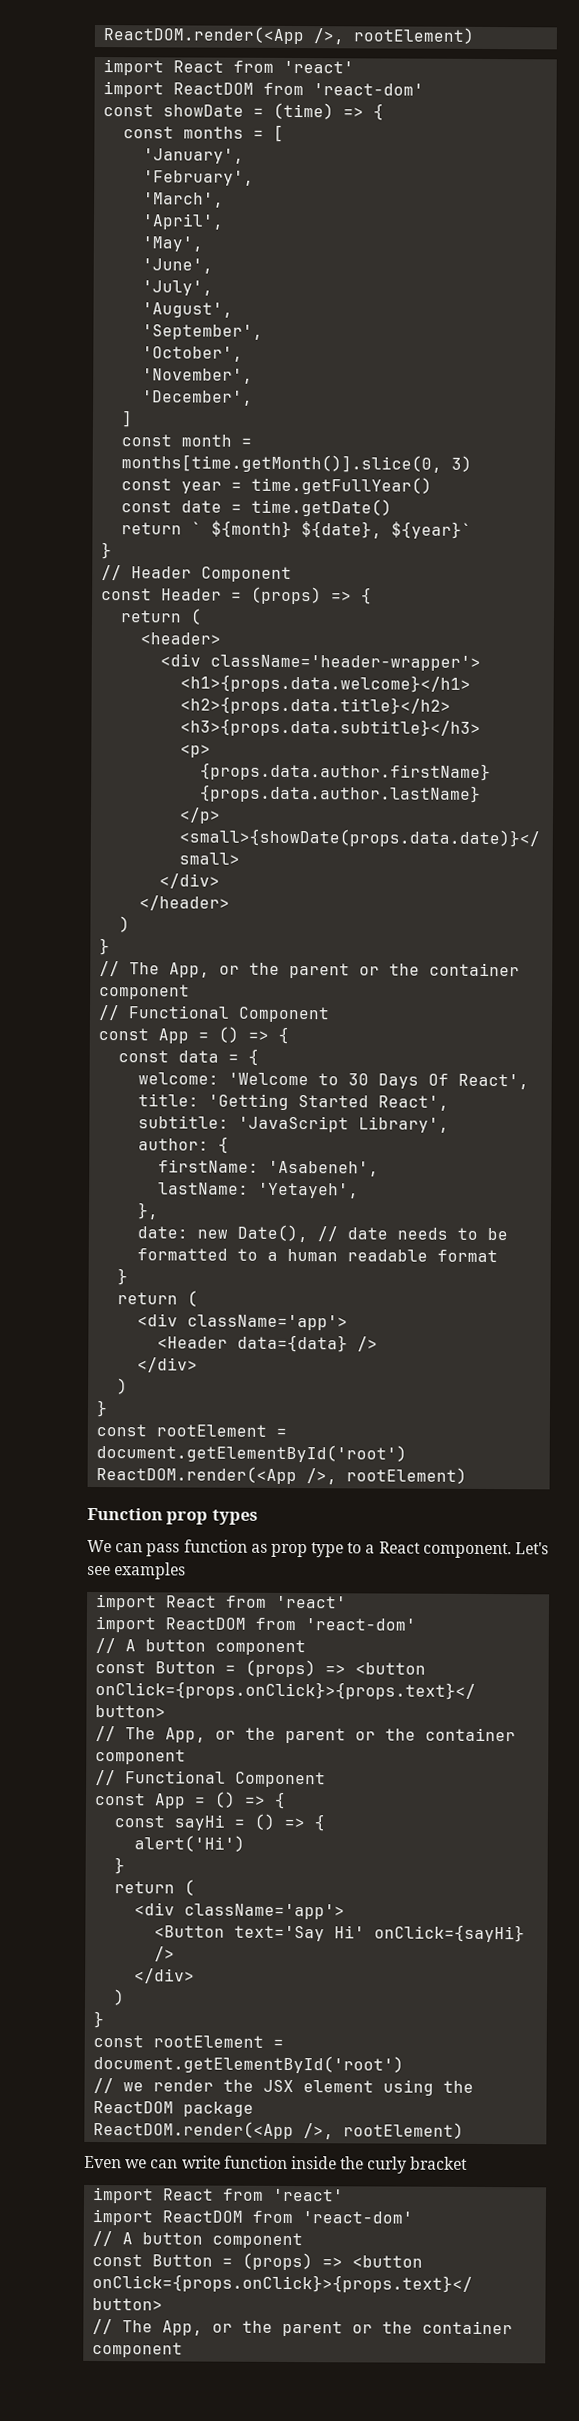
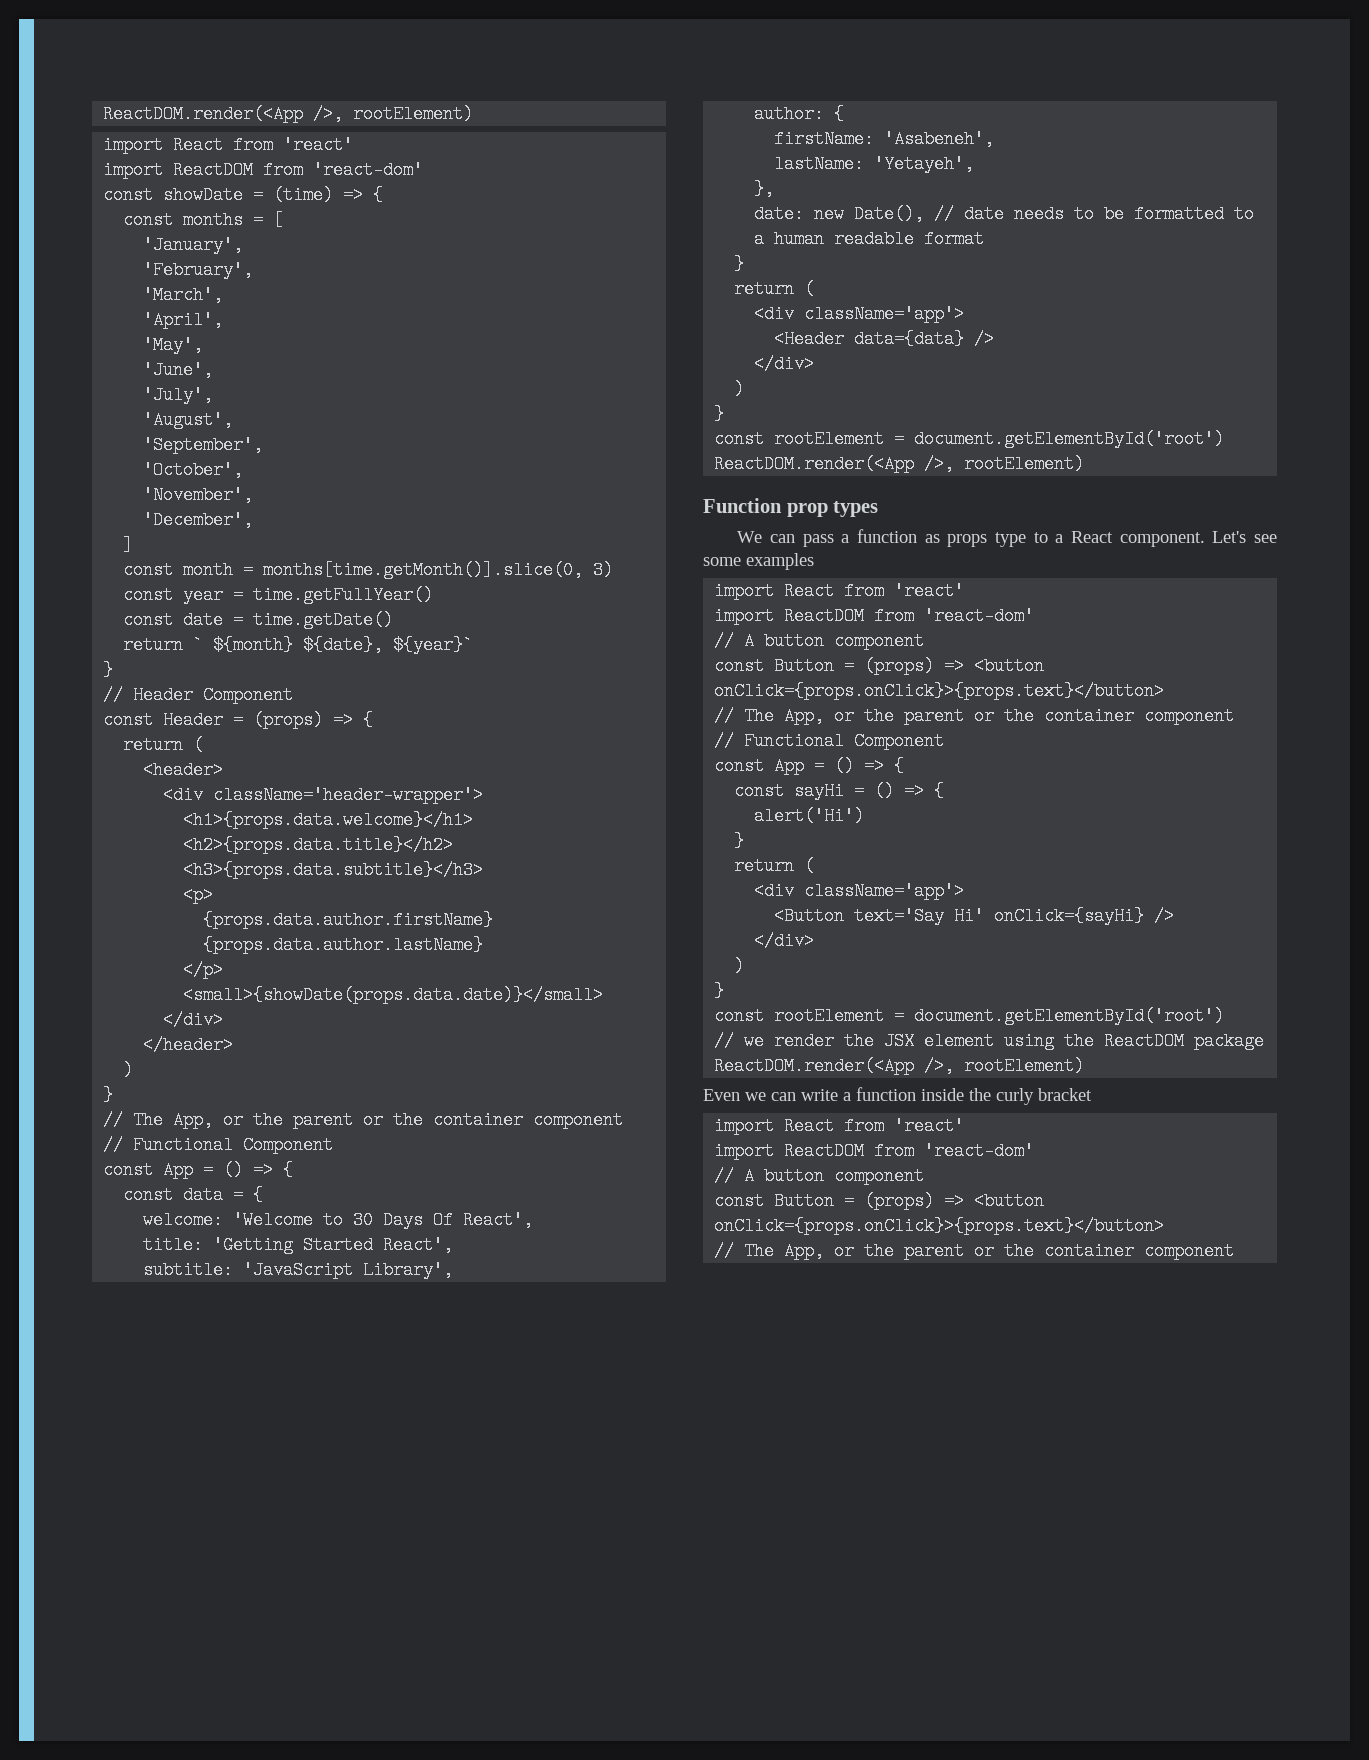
- We can pass function as prop type to a React component.
+ We can pass a function as props type to a React component.
- Let's see examples
+ Let's see some examples
- Even we can write function inside the curly bracket
+ Even we can write a function inside the curly bracket

